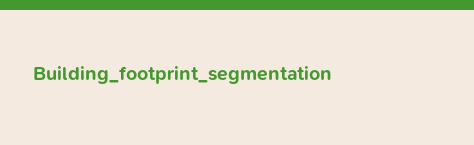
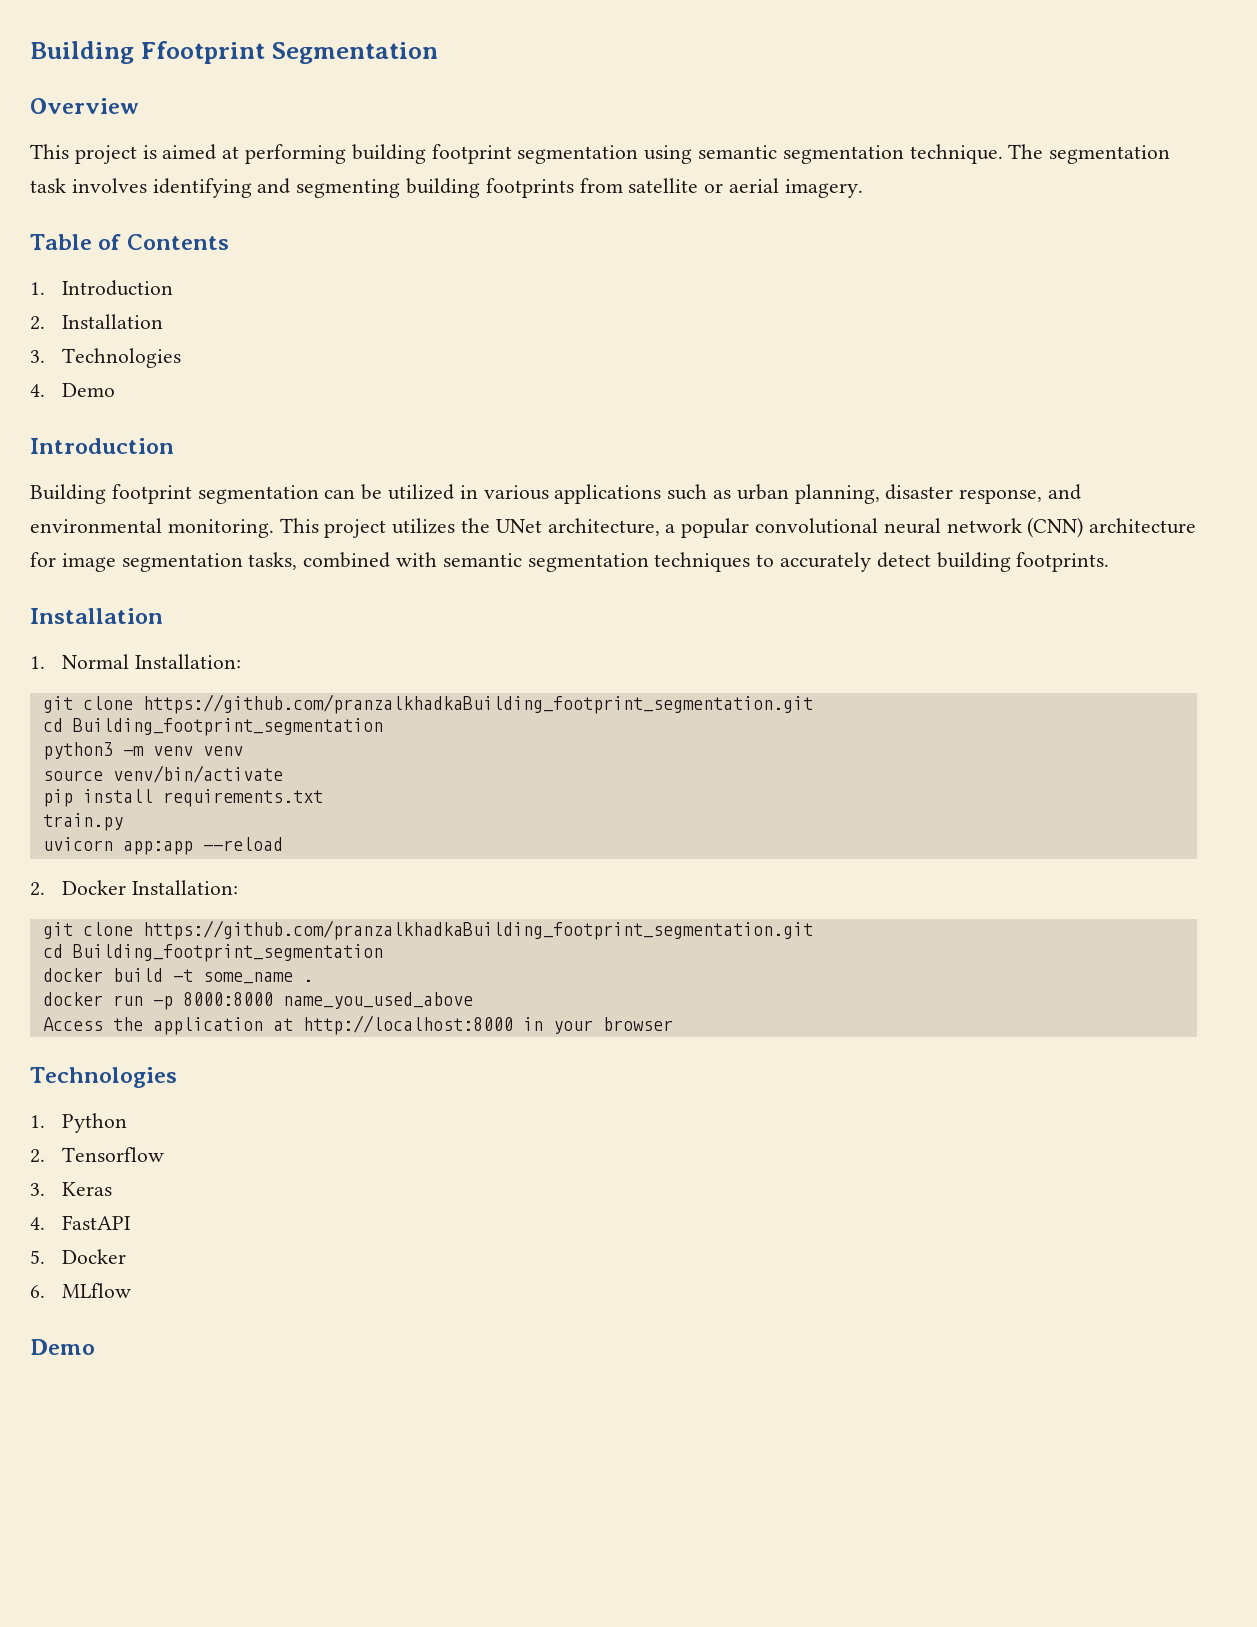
- Building_footprint_segmentation
+ Building Ffootprint Segmentation
+ Overview
+ This project is aimed at performing building footprint segmentation using semantic segmentation technique. The segmentation task involves identifying and segmenting building footprints from satellite or aerial imagery.
+ Table of Contents
+ 1. Introduction
+ 2. Installation
+ 3. Technologies
+ 4. Demo
+ Introduction
+ Building footprint segmentation can be utilized in various applications such as urban planning, disaster response, and environmental monitoring. This project utilizes the UNet architecture, a popular convolutional neural network (CNN) architecture for image segmentation tasks, combined with semantic segmentation techniques to accurately detect building footprints.
+ Installation
+ 1. Normal Installation:
+ git clone https://github.com/pranzalkhadkaBuilding_footprint_segmentation.git
+ cd Building_footprint_segmentation
+ python3 -m venv venv
+ source venv/bin/activate
+ pip install requirements.txt
+ train.py
+ uvicorn app:app --reload
+ 2. Docker Installation:
+ git clone https://github.com/pranzalkhadkaBuilding_footprint_segmentation.git
+ cd Building_footprint_segmentation
+ docker build -t some_name .
+ docker run -p 8000:8000 name_you_used_above
+ Access the application at http://localhost:8000 in your browser
+ Technologies
+ 1. Python
+ 2. Tensorflow
+ 3. Keras
+ 4. FastAPI
+ 5. Docker
+ 6. MLflow
+ Demo

